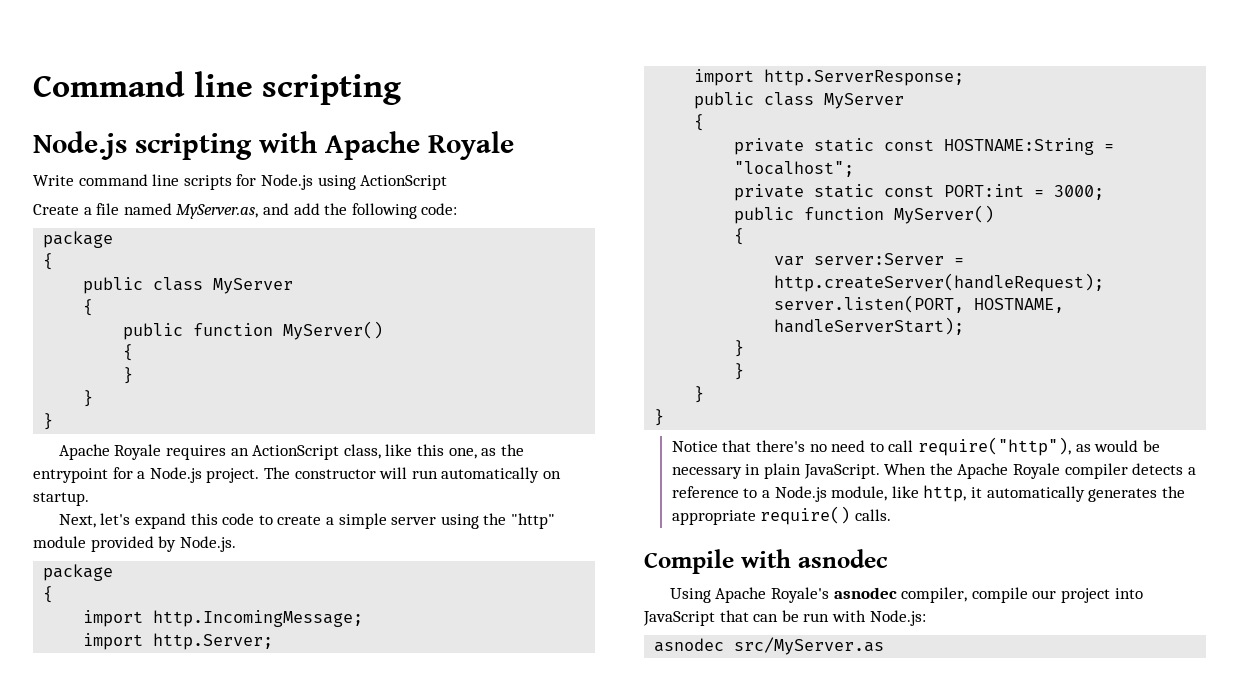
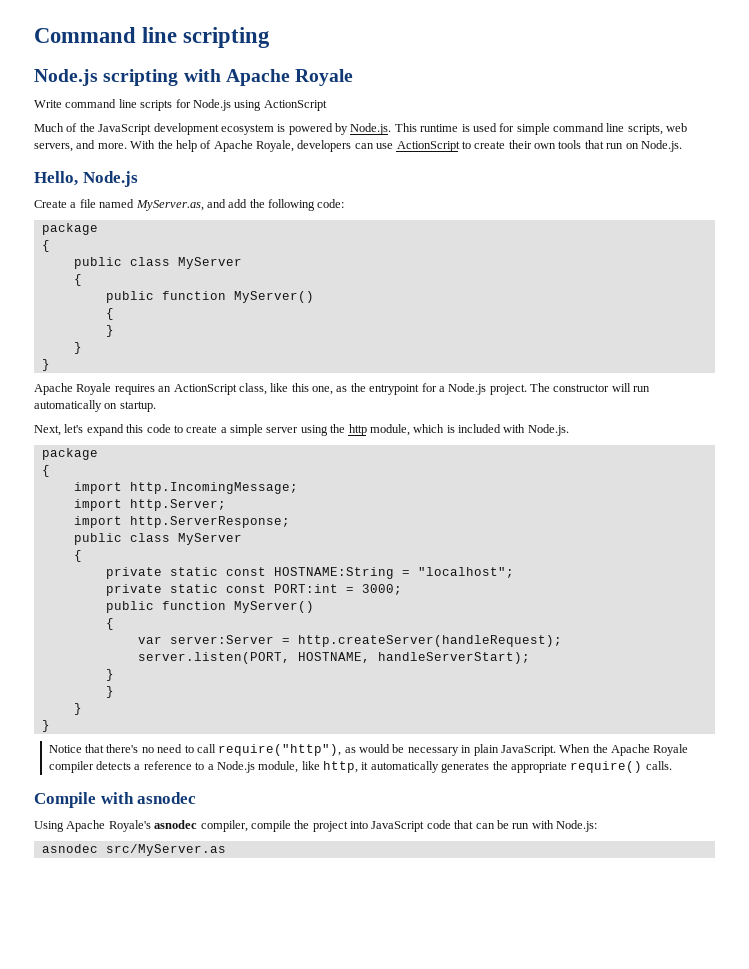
+ Much of the JavaScript development ecosystem is powered by Node.js. This runtime is used for simple command line scripts, web servers, and more. With the help of Apache Royale, developers can use ActionScript to create their own tools that run on Node.js.
+ Hello, Node.js
- Next, let's expand this code to create a simple server using the "http" module provided by Node.js.
+ Next, let's expand this code to create a simple server using the http module, which is included with Node.js.
- Using Apache Royale's asnodec compiler, compile our project into JavaScript that can be run with Node.js:
+ Using Apache Royale's asnodec compiler, compile the project into JavaScript code that can be run with Node.js:

